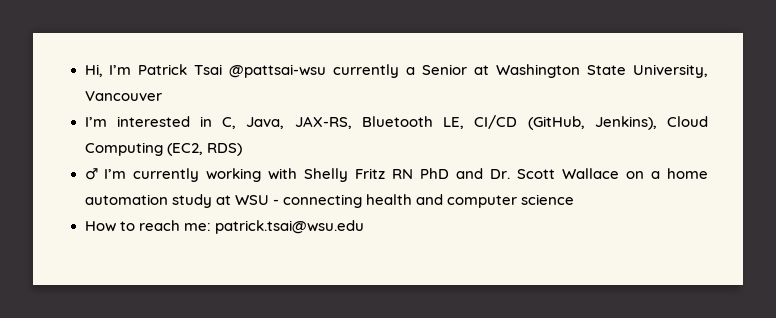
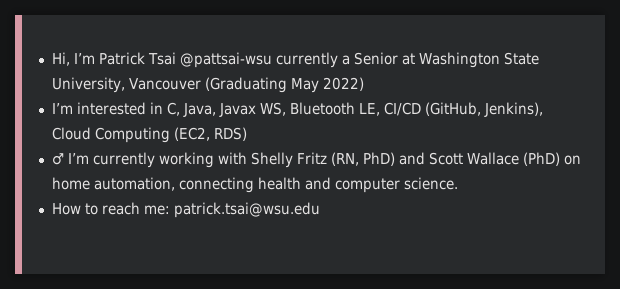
- Hi, I’m Patrick Tsai @pattsai-wsu currently a Senior at Washington State University, Vancouver
+ Hi, I’m Patrick Tsai @pattsai-wsu currently a Senior at Washington State University, Vancouver (Graduating May 2022)
- I’m interested in C, Java, JAX-RS, Bluetooth LE, CI/CD (GitHub, Jenkins), Cloud Computing (EC2, RDS)
+ I’m interested in C, Java, Javax WS, Bluetooth LE, CI/CD (GitHub, Jenkins), Cloud Computing (EC2, RDS)
- ♂ I’m currently working with Shelly Fritz RN PhD and Dr. Scott Wallace on a home automation study at WSU - connecting health and computer science
+ ♂ I’m currently working with Shelly Fritz (RN, PhD) and Scott Wallace (PhD) on home automation, connecting health and computer science.

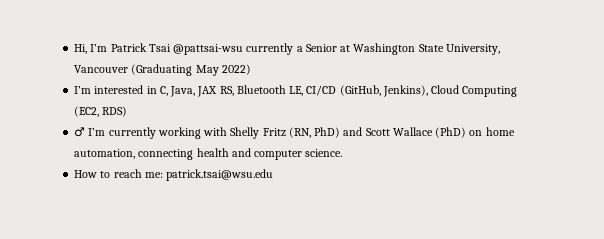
- I’m interested in C, Java, Javax WS, Bluetooth LE, CI/CD (GitHub, Jenkins), Cloud Computing (EC2, RDS)
+ I’m interested in C, Java, JAX RS, Bluetooth LE, CI/CD (GitHub, Jenkins), Cloud Computing (EC2, RDS)

